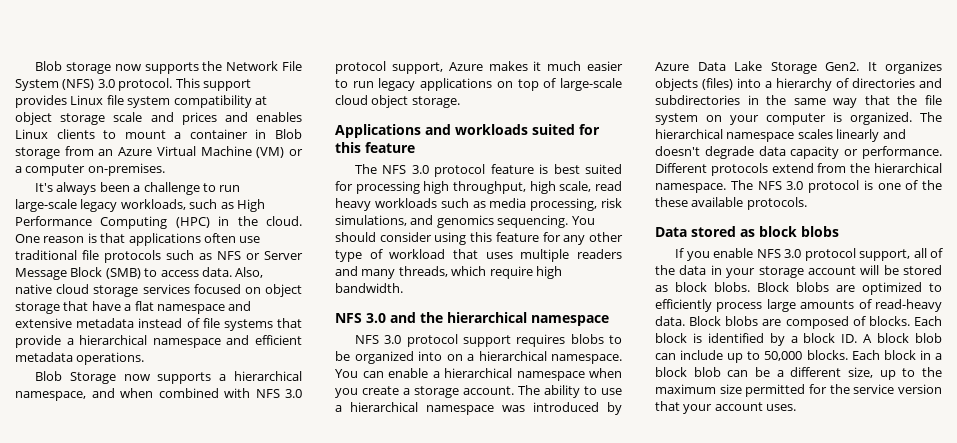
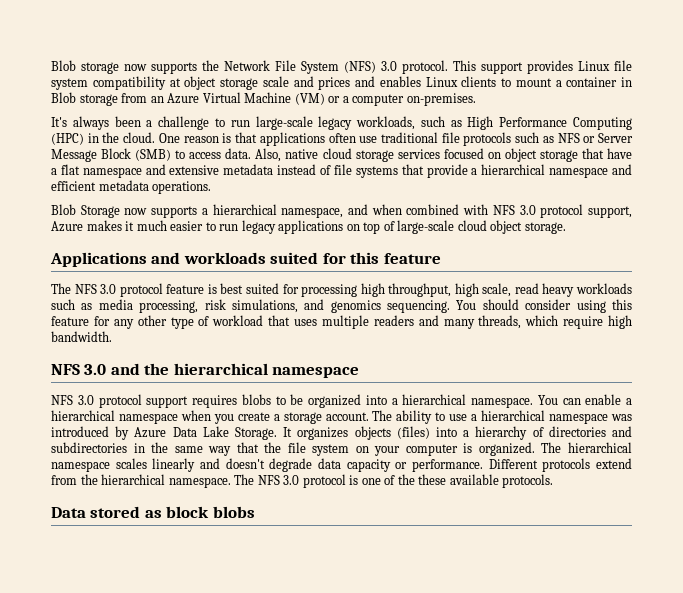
- NFS 3.0 protocol support requires blobs to be organized into on a hierarchical namespace.
+ NFS 3.0 protocol support requires blobs to be organized into a hierarchical namespace.
- The ability to use a hierarchical namespace was introduced by Azure Data Lake Storage Gen2.
+ The ability to use a hierarchical namespace was introduced by Azure Data Lake Storage.
- If you enable NFS 3.0 protocol support, all of the data in your storage account will be stored as block blobs. Block blobs are optimized to efficiently process large amounts of read-heavy data. Block blobs are composed of blocks. Each block is identified by a block ID. A block blob can include up to 50,000 blocks. Each block in a block blob can be a different size, up to the maximum size permitted for the service version that your account uses.

